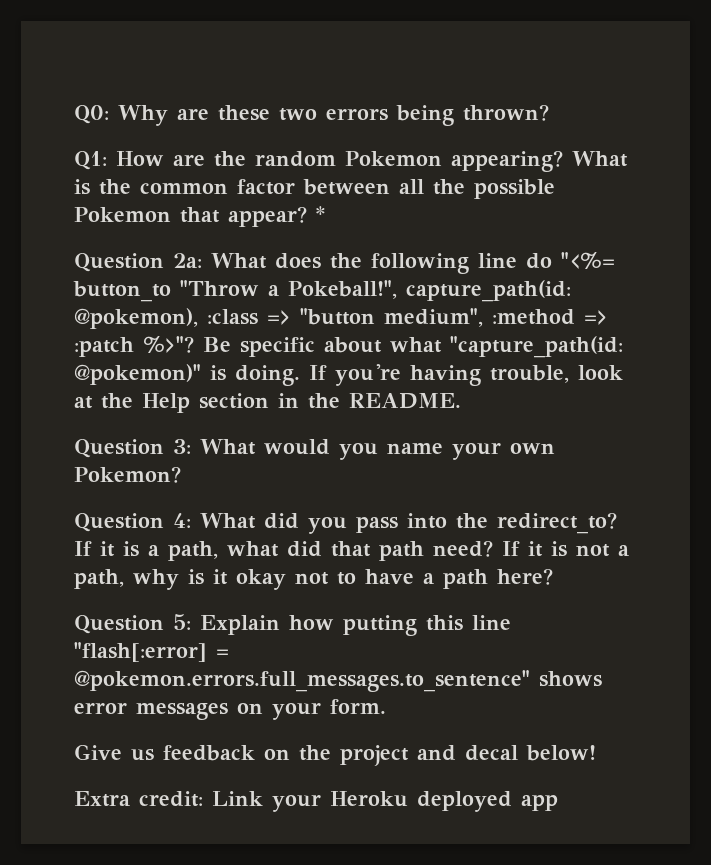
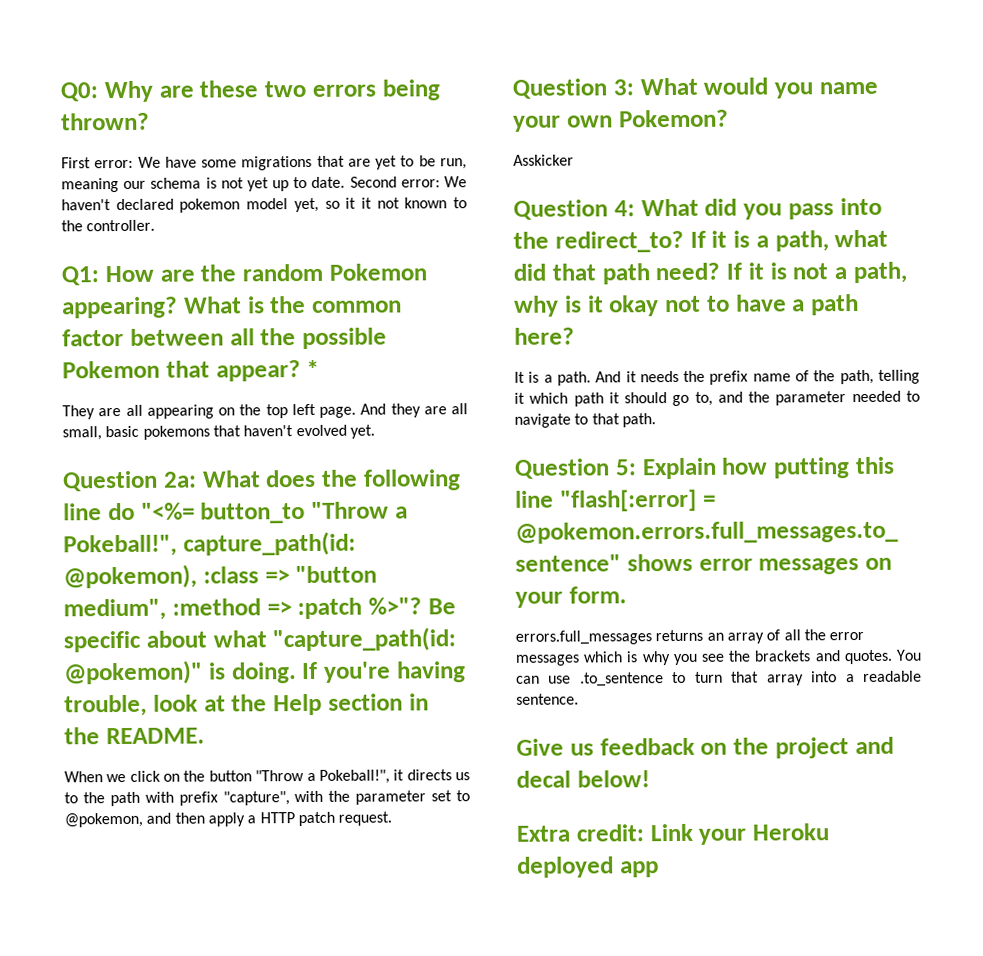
+ First error: We have some migrations that are yet to be run, meaning our schema is not yet up to date. Second error: We haven't declared pokemon model yet, so it it not known to the controller.
+ They are all appearing on the top left page. And they are all small, basic pokemons that haven't evolved yet.
+ When we click on the button "Throw a Pokeball!", it directs us to the path with prefix "capture", with the parameter set to @pokemon, and then apply a HTTP patch request.
+ Asskicker
+ It is a path. And it needs the prefix name of the path, telling it which path it should go to, and the parameter needed to navigate to that path.
+ errors.full_messages returns an array of all the error messages which is why you see the brackets and quotes. You can use .to_sentence to turn that array into a readable sentence.

